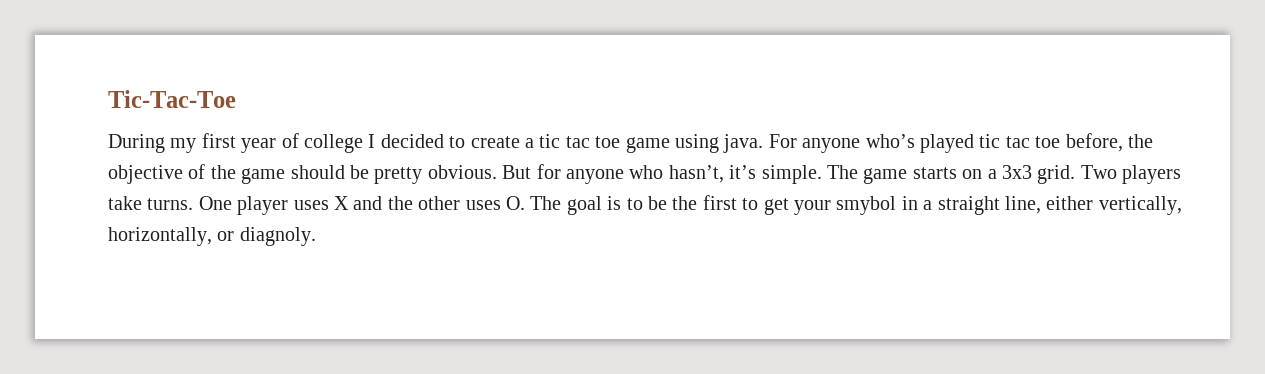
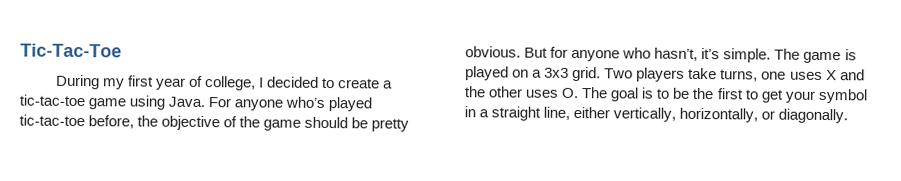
- During my first year of college I decided to create a tic tac toe game using java.
+ During my first year of college, I decided to create a tic-tac-toe game using Java.
- For anyone who’s played tic tac toe before, the objective of the game should be pretty obvious.
+ For anyone who’s played tic-tac-toe before, the objective of the game should be pretty obvious.
- The game starts on a 3x3 grid.
+ The game is played on a 3x3 grid.
- Two players take turns. One player uses X and the other uses O. The goal is to be the first to get your smybol in a straight line, either vertically, horizontally, or diagnoly.
+ Two players take turns, one uses X and the other uses O. The goal is to be the first to get your symbol in a straight line, either vertically, horizontally, or diagonally.

